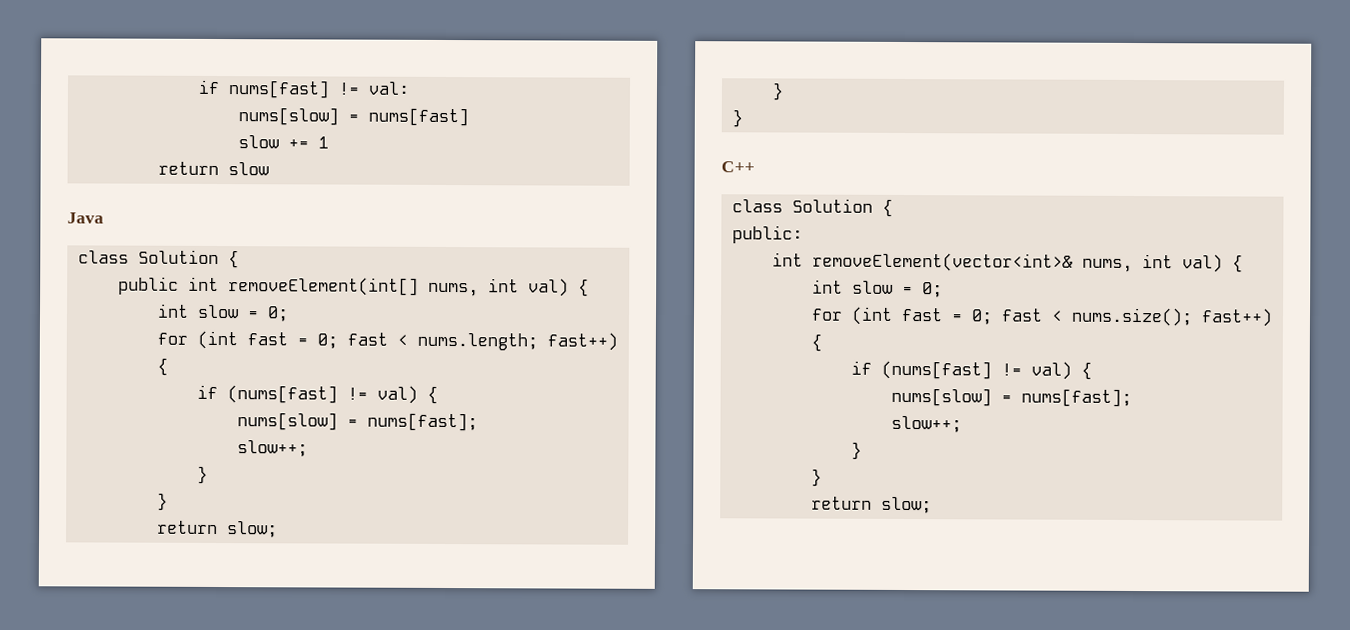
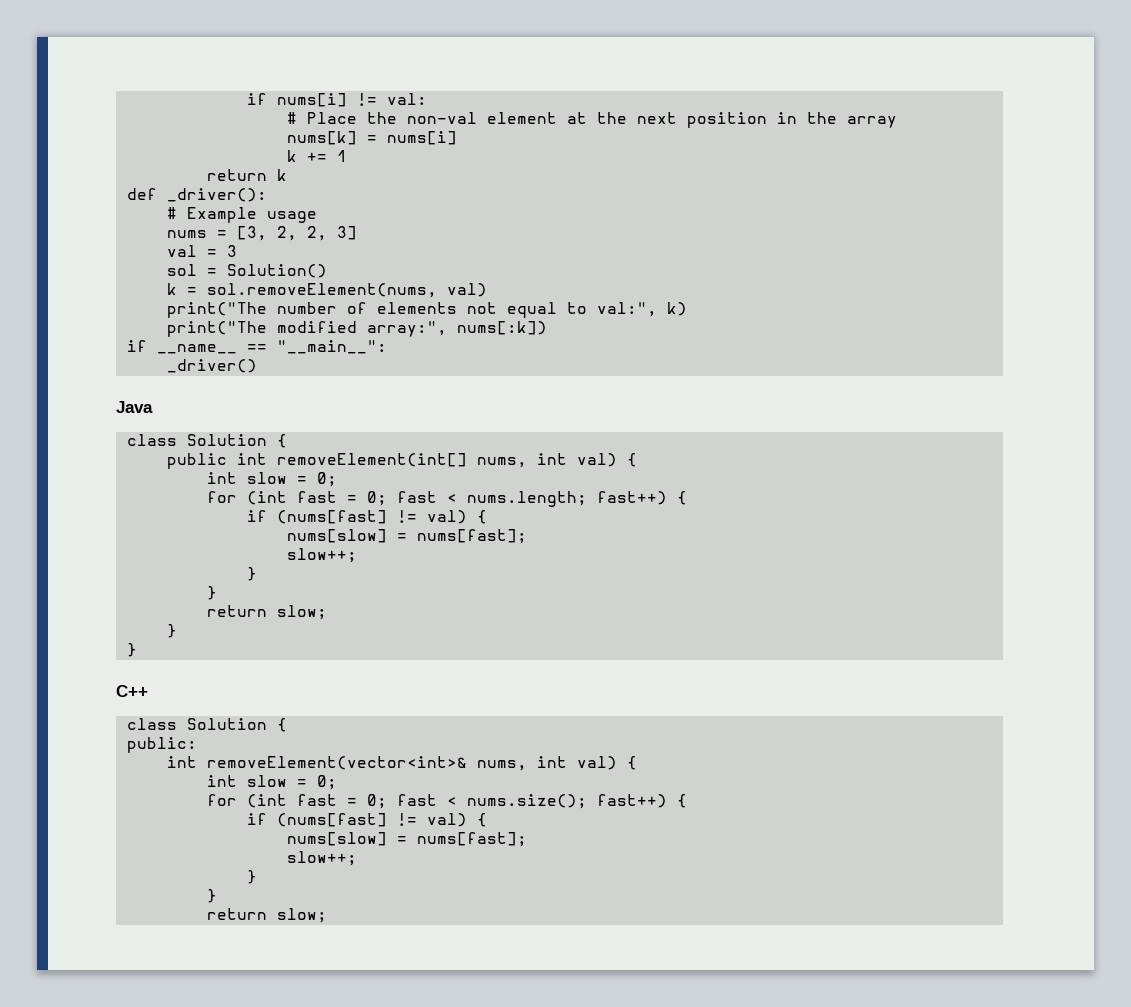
- if nums[fast] != val:
+ if nums[i] != val:
- nums[slow] = nums[fast]
- slow += 1
- return slow
+ # Place the non-val element at the next position in the array
+ nums[k] = nums[i]
+ k += 1
+ return k
+ def _driver():
+ # Example usage
+ nums = [3, 2, 2, 3]
+ val = 3
+ sol = Solution()
+ k = sol.removeElement(nums, val)
+ print("The number of elements not equal to val:", k)
+ print("The modified array:", nums[:k])
+ if __name__ == "__main__":
+ _driver()

